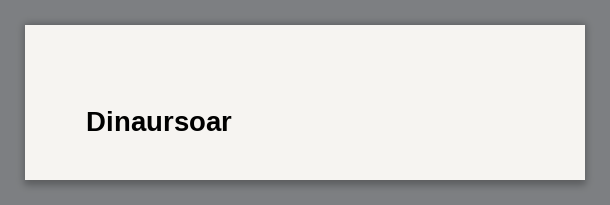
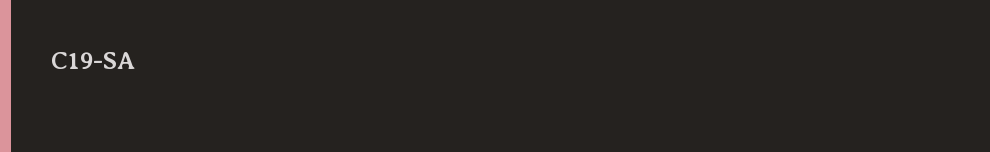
- Dinaursoar
+ C19-SA

